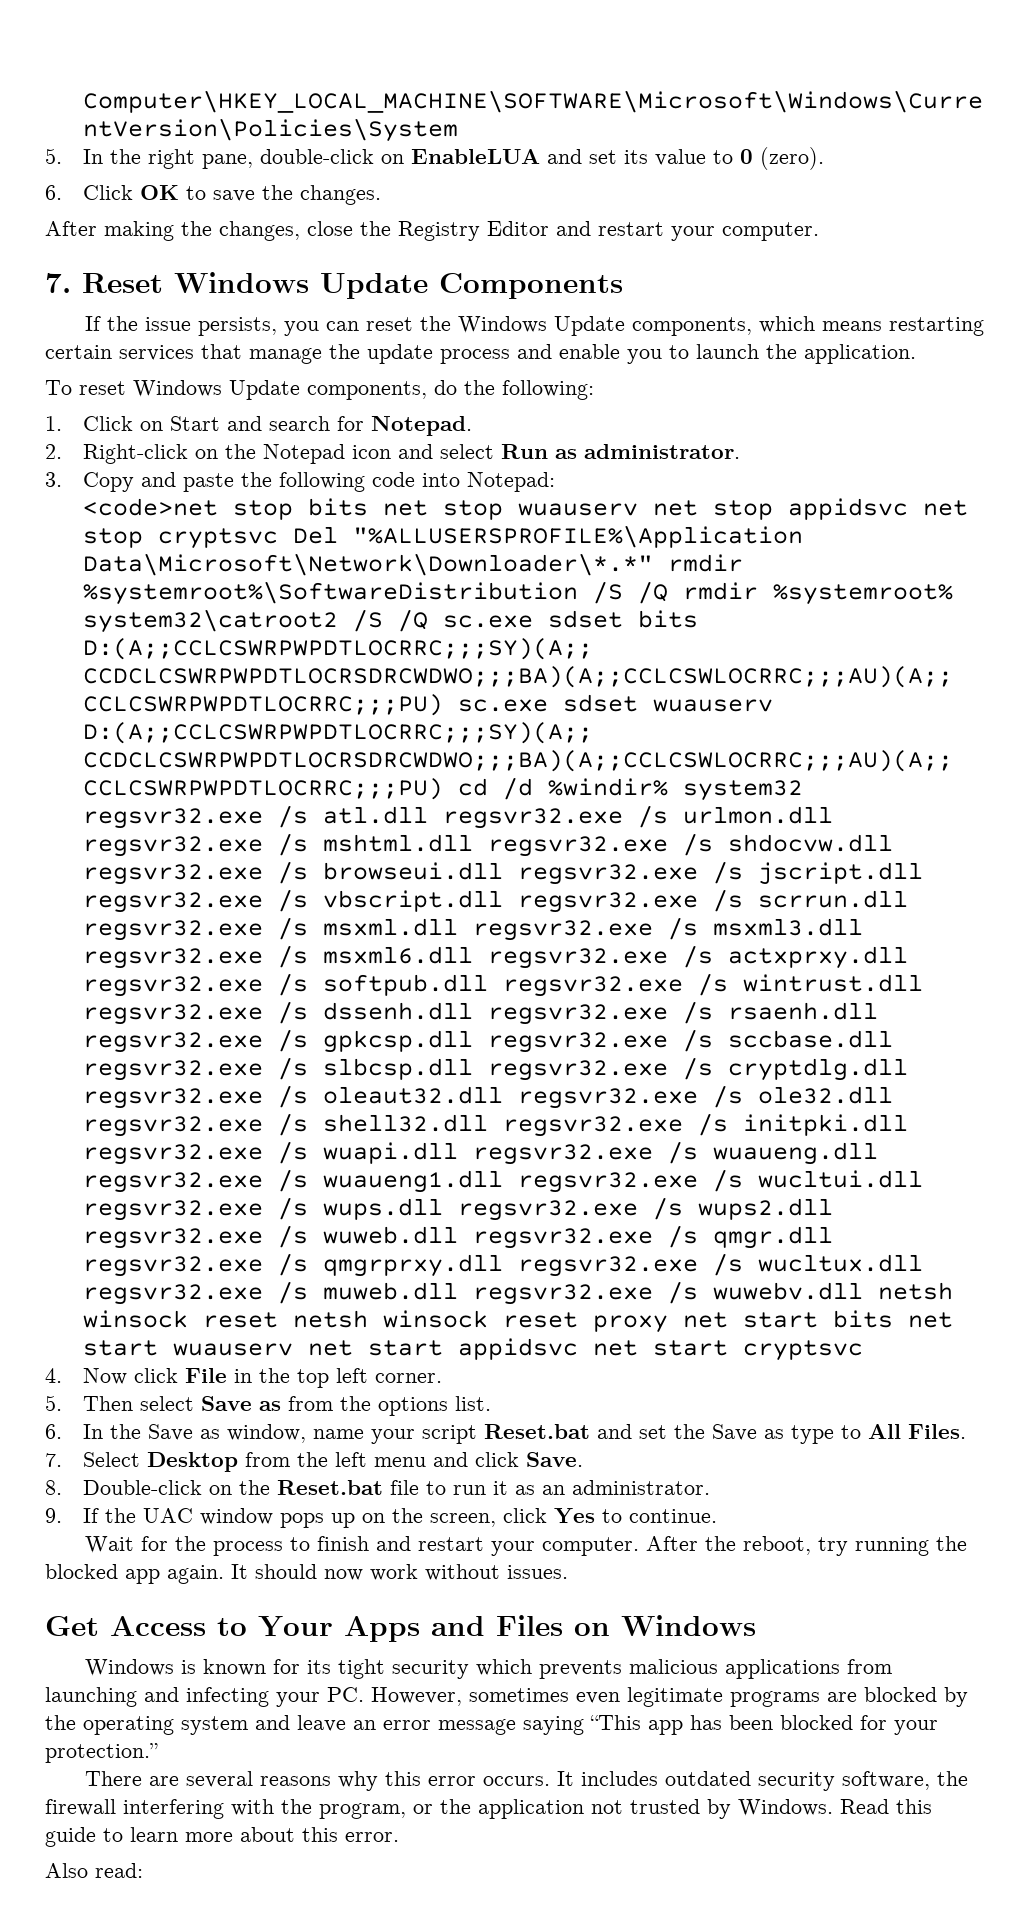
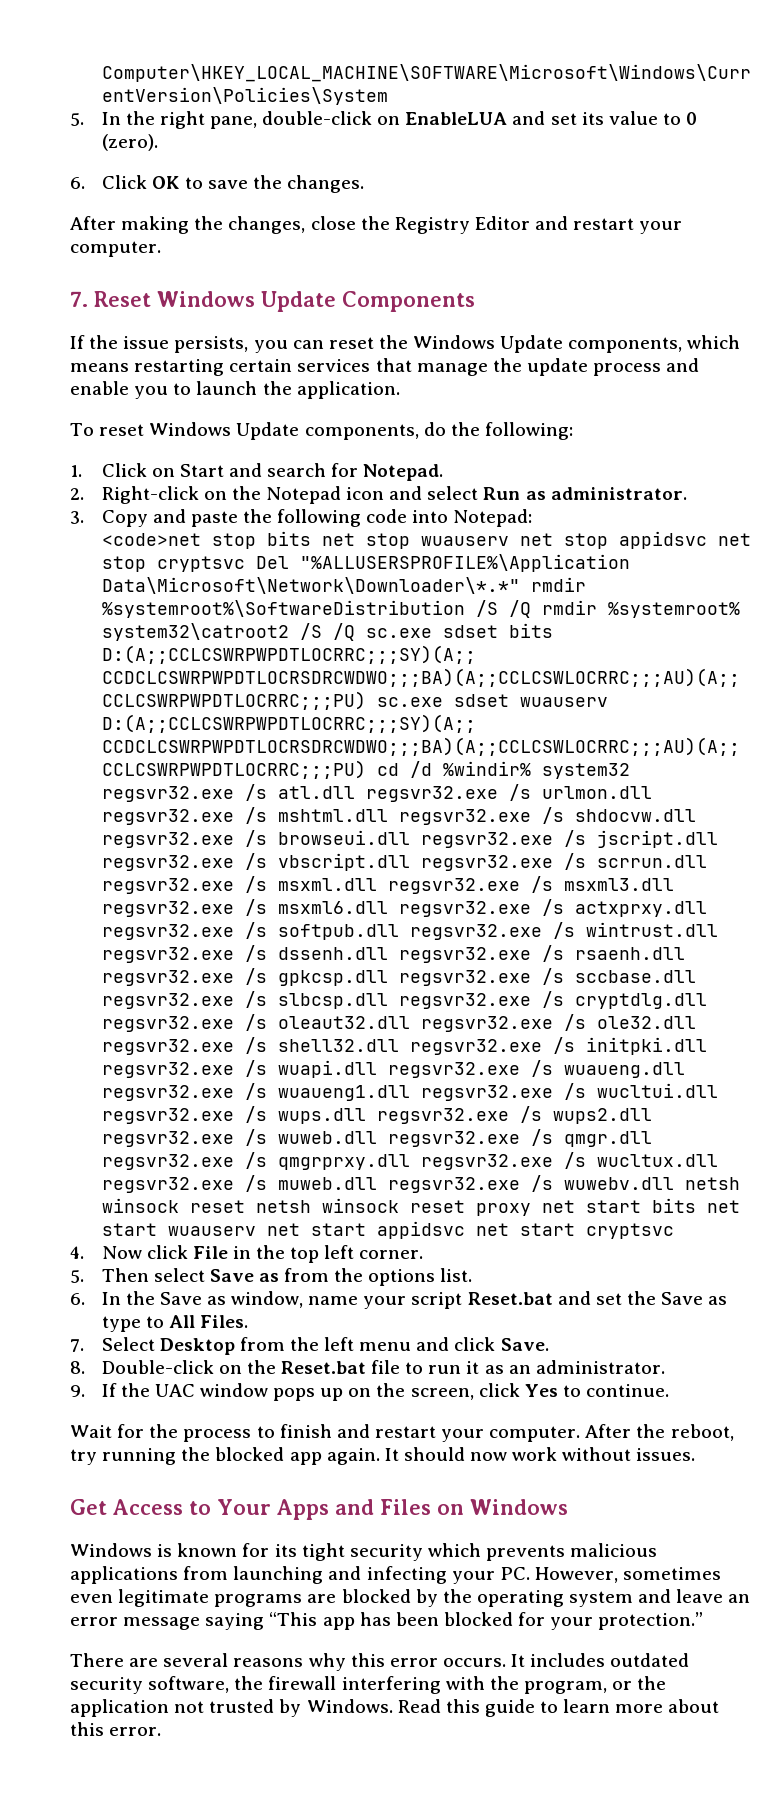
- Also read:

